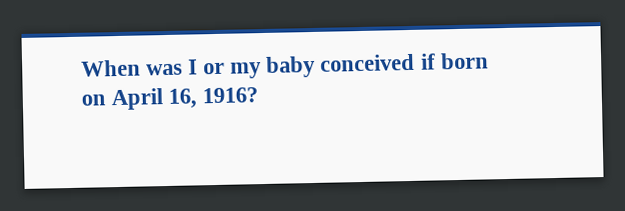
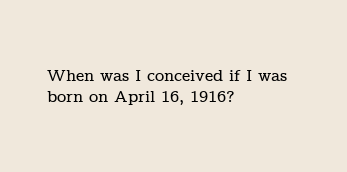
- When was I or my baby conceived if born on April 16, 1916?
+ When was I conceived if I was born on April 16, 1916?

